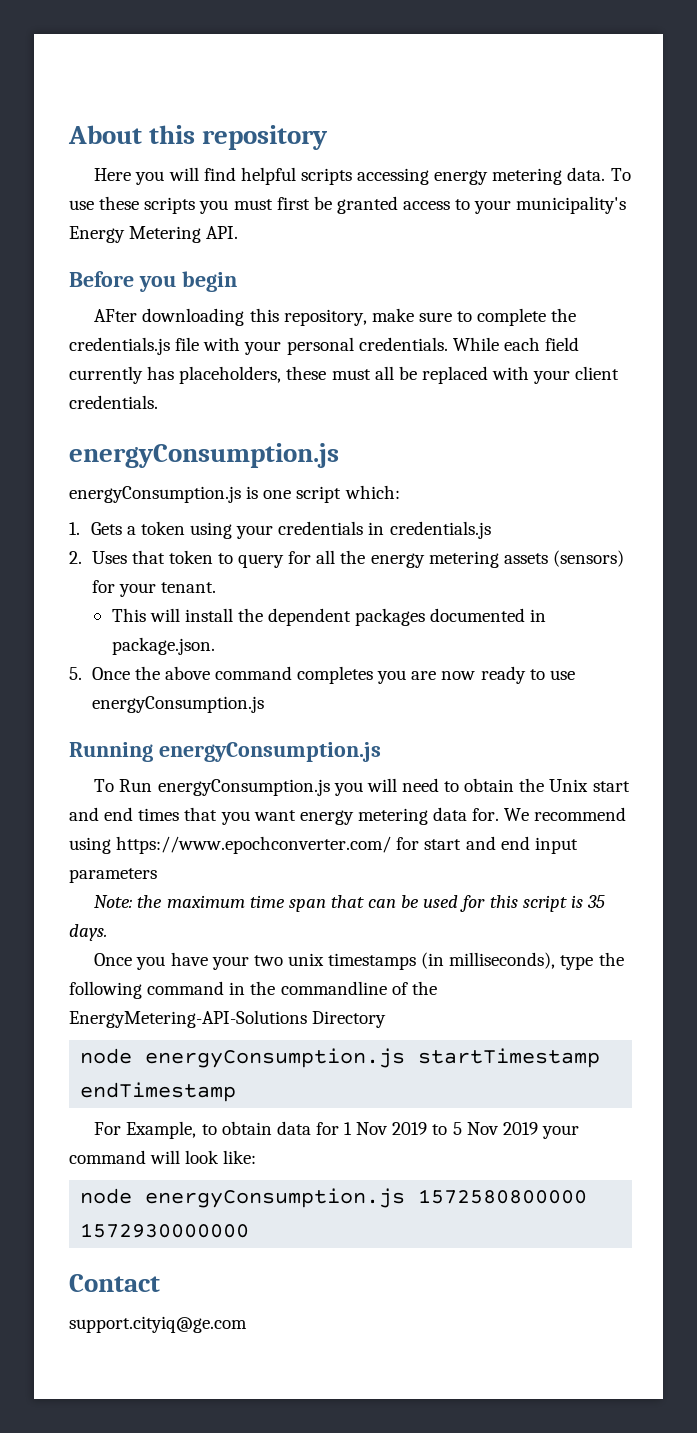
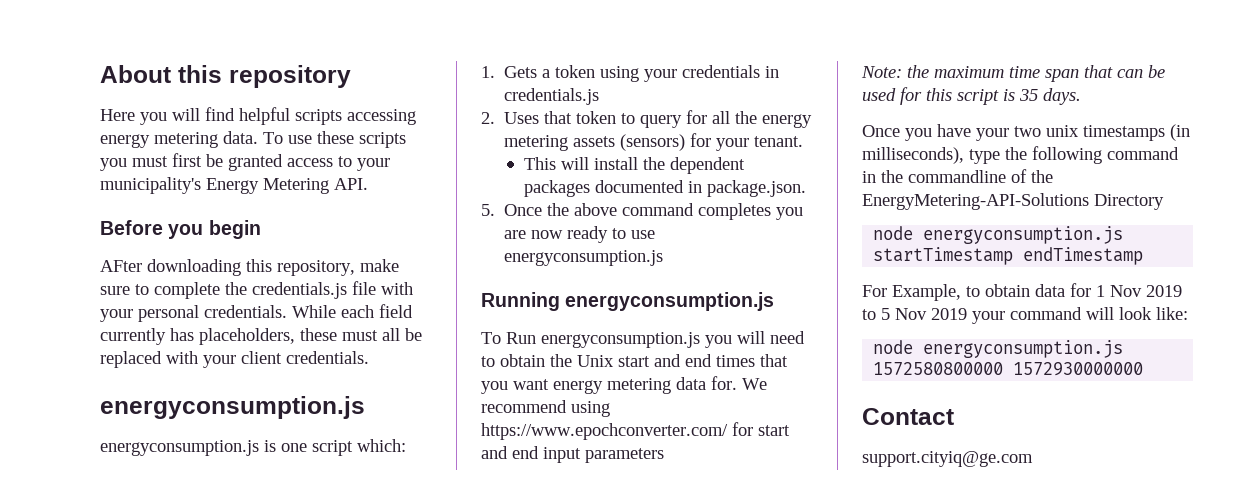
  While each field currently has placeholders, these must all be replaced with your client credentials.
- energyConsumption.js
- energyConsumption.js is one script which:
+ energyconsumption.js
+ energyconsumption.js is one script which:
- 5. Once the above command completes you are now ready to use energyConsumption.js
+ 5. Once the above command completes you are now ready to use energyconsumption.js
- Running energyConsumption.js
+ Running energyconsumption.js
- To Run energyConsumption.js you will need to obtain the Unix start and end times that you want energy metering data for.
+ To Run energyconsumption.js you will need to obtain the Unix start and end times that you want energy metering data for.
- node energyConsumption.js startTimestamp endTimestamp
+ node energyconsumption.js startTimestamp endTimestamp
- node energyConsumption.js 1572580800000 1572930000000
+ node energyconsumption.js 1572580800000 1572930000000

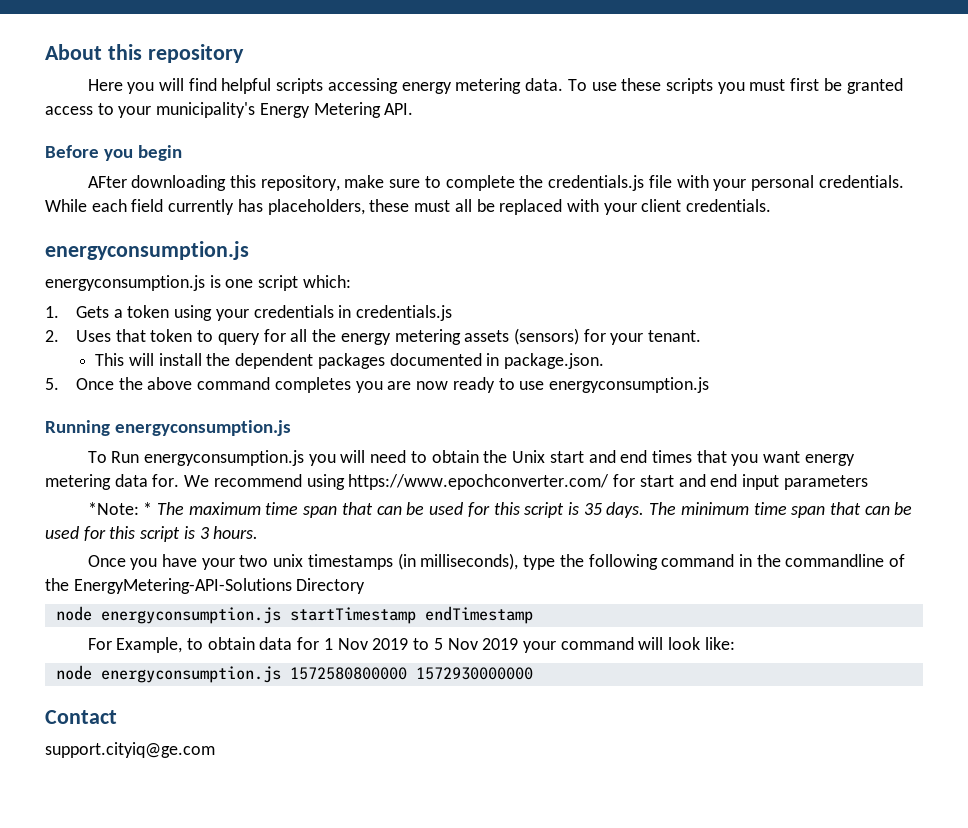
- Note: the maximum time span that can be used for this script is 35 days.
+ *Note: * The maximum time span that can be used for this script is 35 days. The minimum time span that can be used for this script is 3 hours.

